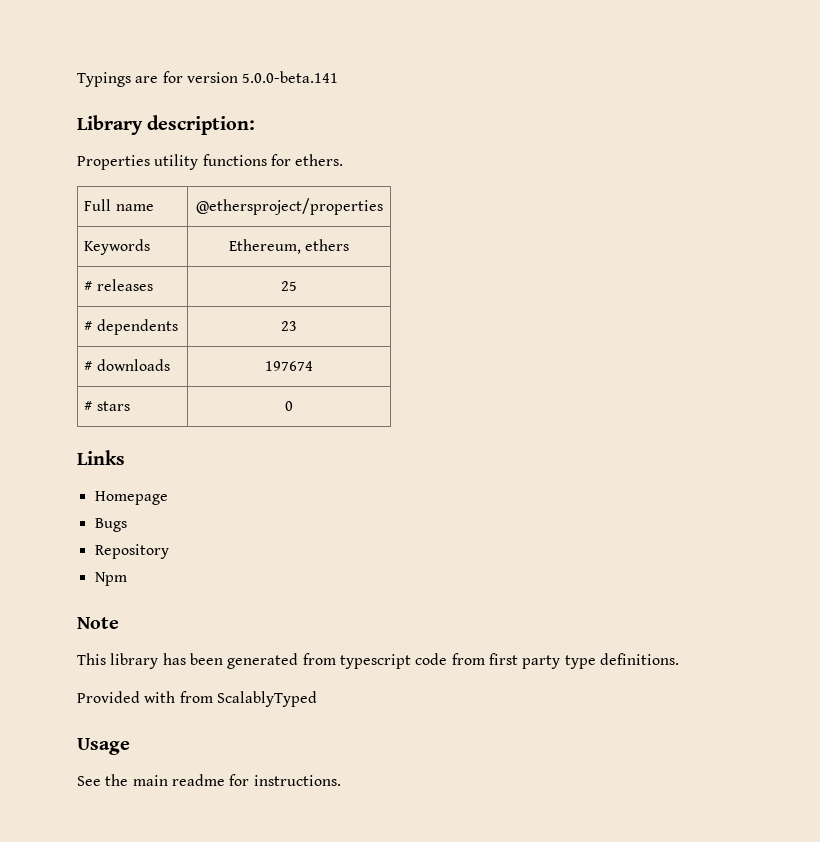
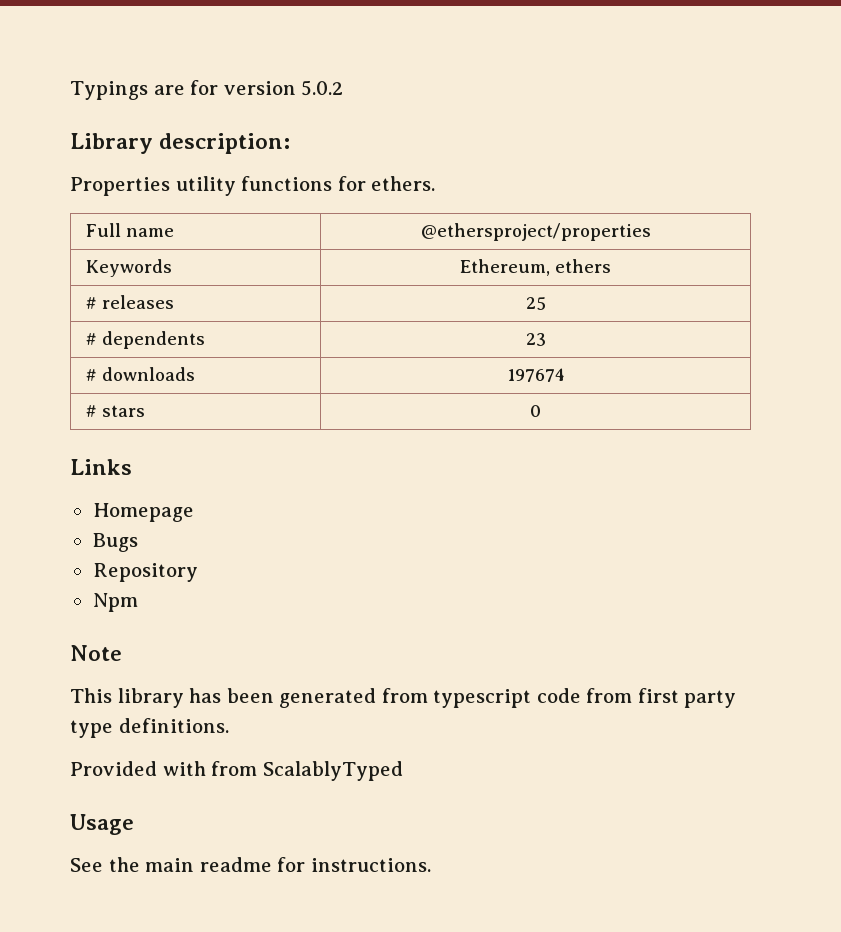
- Typings are for version 5.0.0-beta.141
+ Typings are for version 5.0.2

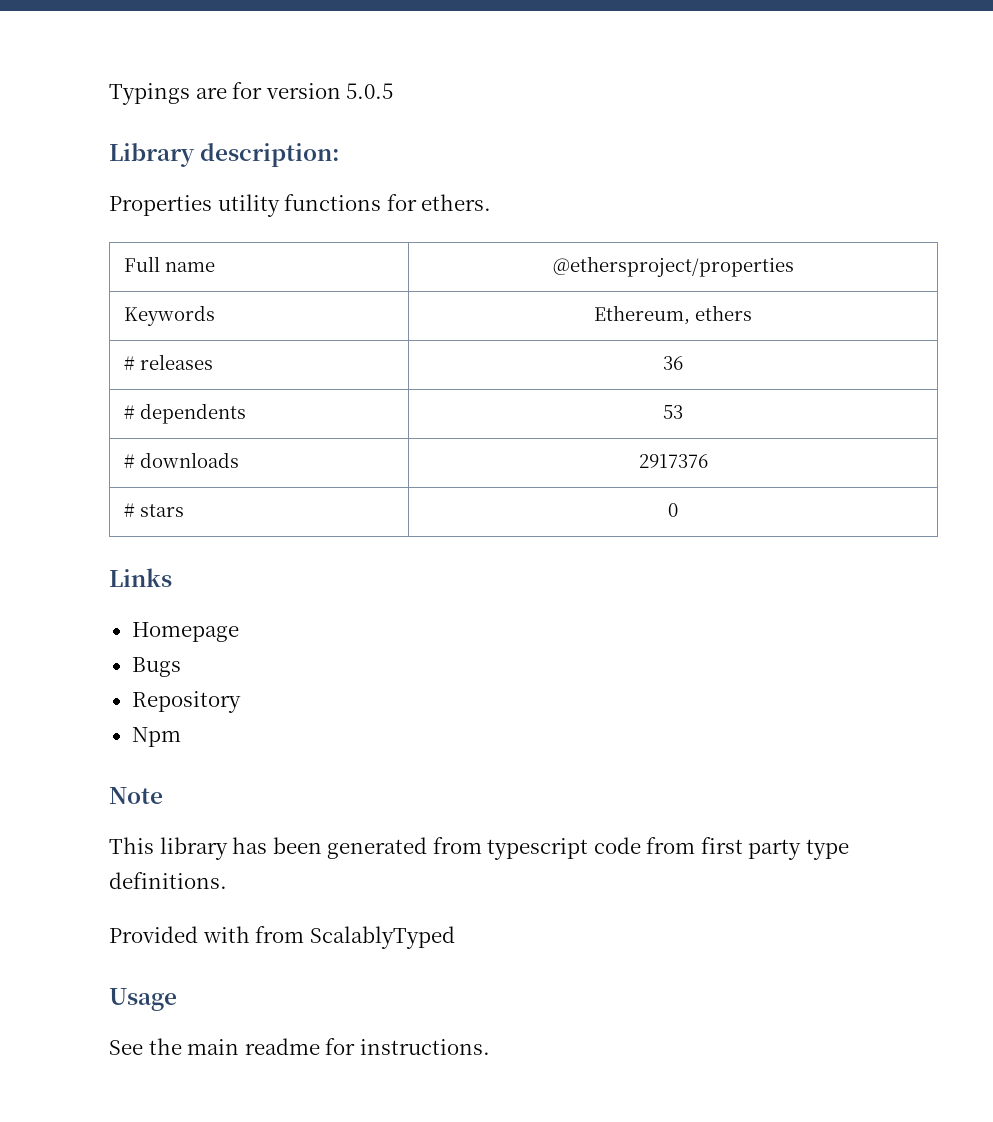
- Typings are for version 5.0.2
+ Typings are for version 5.0.5
- # releases | 25
+ # releases | 36
- # dependents | 23
+ # dependents | 53
- # downloads | 197674
+ # downloads | 2917376

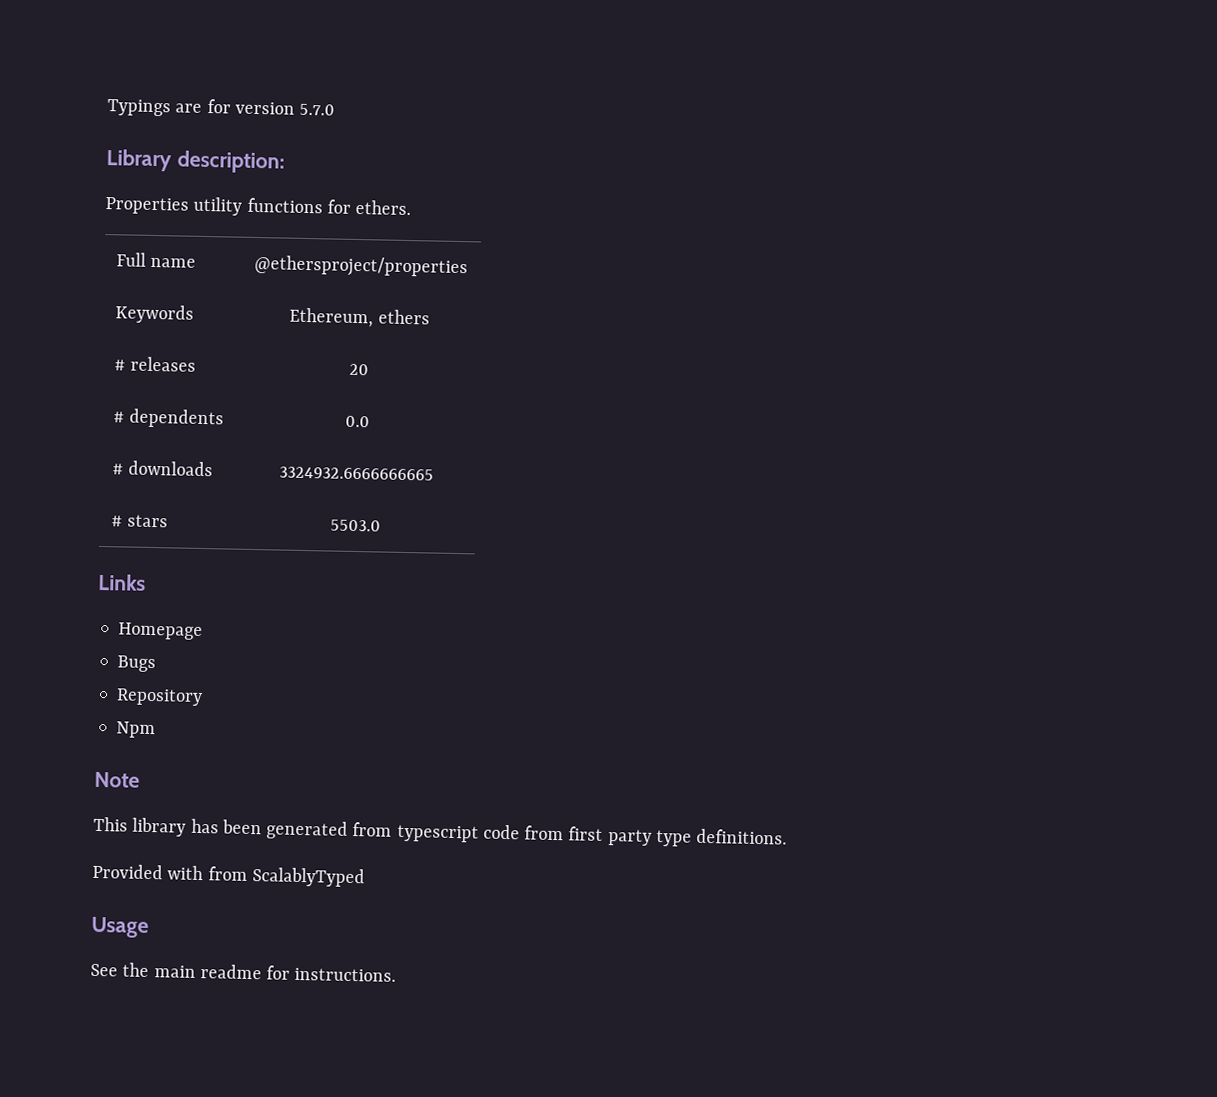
- Typings are for version 5.0.5
+ Typings are for version 5.7.0
- # releases | 36
+ # releases | 20
- # dependents | 53
+ # dependents | 0.0
- # downloads | 2917376
+ # downloads | 3324932.6666666665
- # stars | 0
+ # stars | 5503.0

